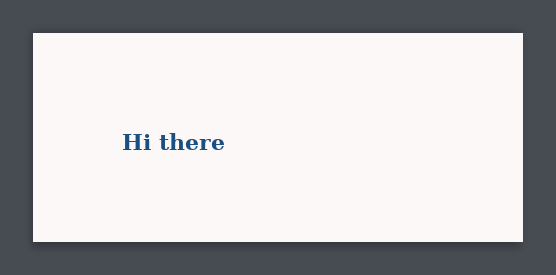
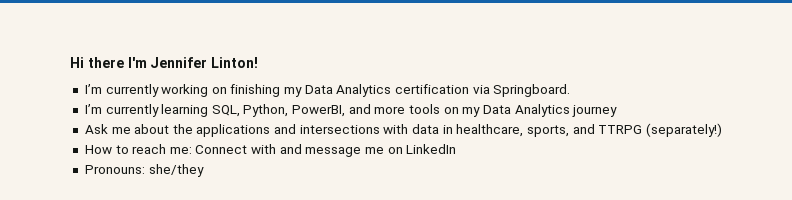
- Hi there
+ Hi there I'm Jennifer Linton!
+ I’m currently working on finishing my Data Analytics certification via Springboard.
+ I’m currently learning SQL, Python, PowerBI, and more tools on my Data Analytics journey
+ Ask me about the applications and intersections with data in healthcare, sports, and TTRPG (separately!)
+ How to reach me: Connect with and message me on LinkedIn
+ Pronouns: she/they

